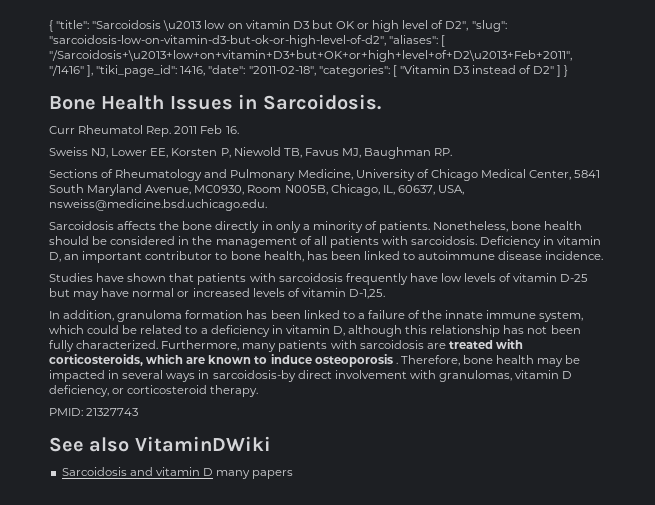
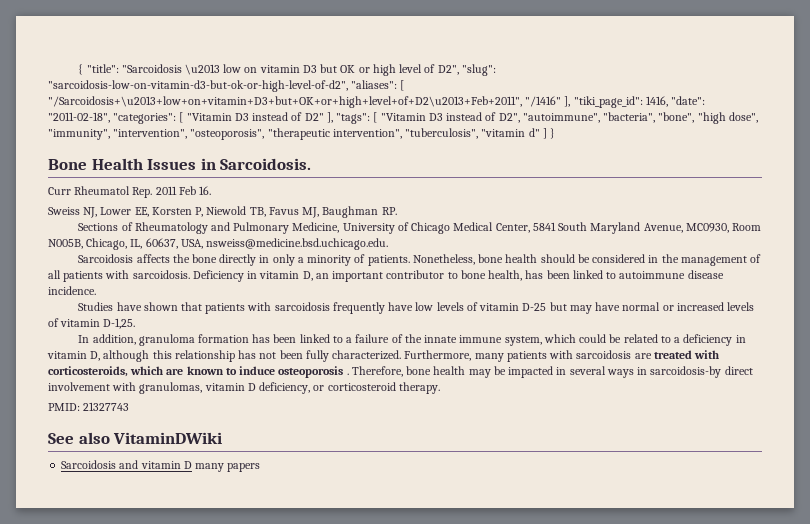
- { "title": "Sarcoidosis \u2013 low on vitamin D3 but OK or high level of D2", "slug": "sarcoidosis-low-on-vitamin-d3-but-ok-or-high-level-of-d2", "aliases": [ "/Sarcoidosis+\u2013+low+on+vitamin+D3+but+OK+or+high+level+of+D2\u2013+Feb+2011", "/1416" ], "tiki_page_id": 1416, "date": "2011-02-18", "categories": [ "Vitamin D3 instead of D2" ] }
+ { "title": "Sarcoidosis \u2013 low on vitamin D3 but OK or high level of D2", "slug": "sarcoidosis-low-on-vitamin-d3-but-ok-or-high-level-of-d2", "aliases": [ "/Sarcoidosis+\u2013+low+on+vitamin+D3+but+OK+or+high+level+of+D2\u2013+Feb+2011", "/1416" ], "tiki_page_id": 1416, "date": "2011-02-18", "categories": [ "Vitamin D3 instead of D2" ], "tags": [ "Vitamin D3 instead of D2", "autoimmune", "bacteria", "bone", "high dose", "immunity", "intervention", "osteoporosis", "therapeutic intervention", "tuberculosis", "vitamin d" ] }

